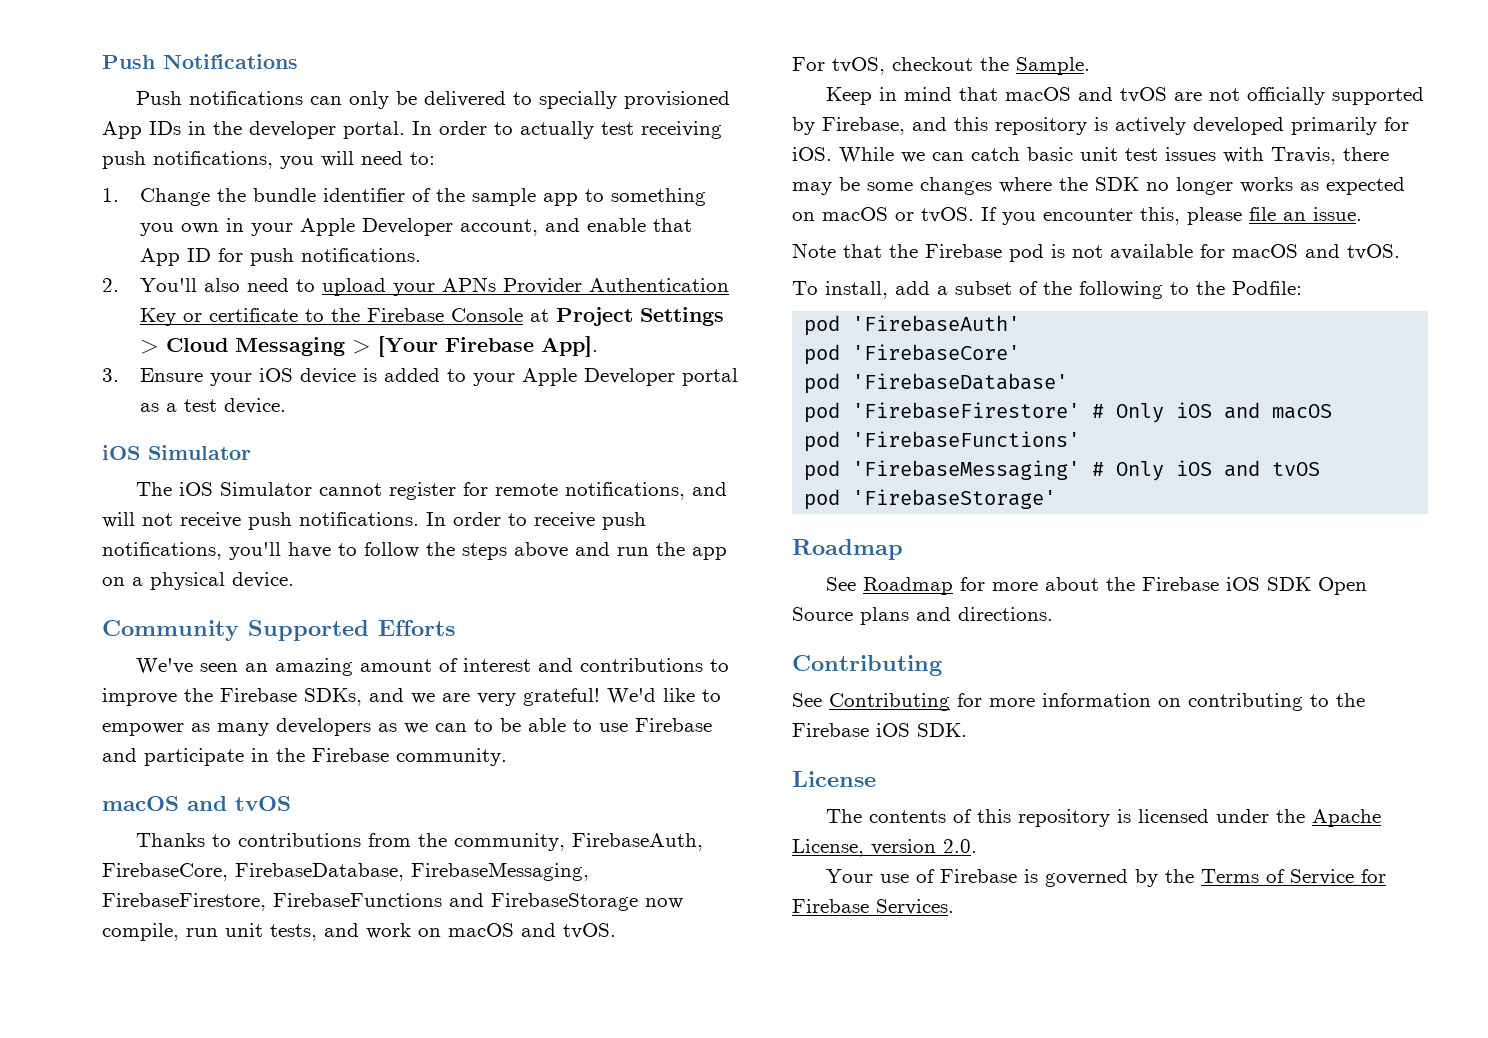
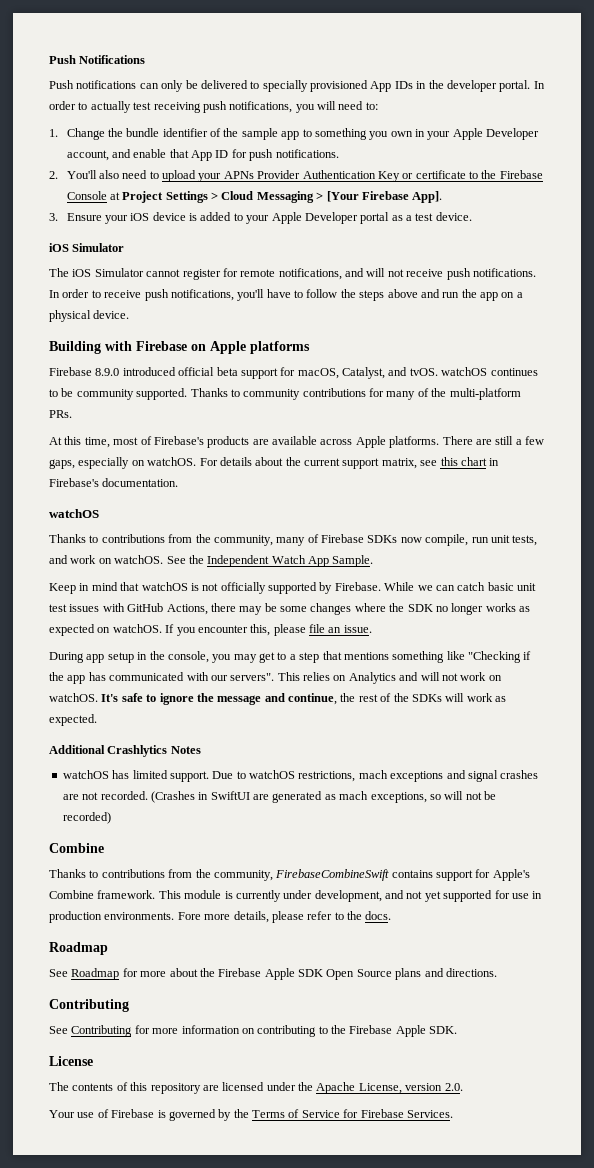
- Community Supported Efforts
- We've seen an amazing amount of interest and contributions to improve the Firebase SDKs, and we are very grateful! We'd like to empower as many developers as we can to be able to use Firebase and participate in the Firebase community.
- macOS and tvOS
- Thanks to contributions from the community, FirebaseAuth, FirebaseCore, FirebaseDatabase, FirebaseMessaging, FirebaseFirestore, FirebaseFunctions and FirebaseStorage now compile, run unit tests, and work on macOS and tvOS.
- For tvOS, checkout the Sample.
+ Building with Firebase on Apple platforms
+ Firebase 8.9.0 introduced official beta support for macOS, Catalyst, and tvOS. watchOS continues to be community supported. Thanks to community contributions for many of the multi-platform PRs.
+ At this time, most of Firebase's products are available across Apple platforms. There are still a few gaps, especially on watchOS. For details about the current support matrix, see this chart in Firebase's documentation.
+ watchOS
+ Thanks to contributions from the community, many of Firebase SDKs now compile, run unit tests, and work on watchOS. See the Independent Watch App Sample.
- Keep in mind that macOS and tvOS are not officially supported by Firebase, and this repository is actively developed primarily for iOS.
+ Keep in mind that watchOS is not officially supported by Firebase.
- While we can catch basic unit test issues with Travis, there may be some changes where the SDK no longer works as expected on macOS or tvOS.
+ While we can catch basic unit test issues with GitHub Actions, there may be some changes where the SDK no longer works as expected on watchOS.
- Note that the Firebase pod is not available for macOS and tvOS.
- To install, add a subset of the following to the Podfile:
- pod 'FirebaseAuth'
- pod 'FirebaseCore'
- pod 'FirebaseDatabase'
- pod 'FirebaseFirestore' # Only iOS and macOS
- pod 'FirebaseFunctions'
- pod 'FirebaseMessaging' # Only iOS and tvOS
- pod 'FirebaseStorage'
+ During app setup in the console, you may get to a step that mentions something like "Checking if the app has communicated with our servers". This relies on Analytics and will not work on watchOS. It's safe to ignore the message and continue, the rest of the SDKs will work as expected.
+ Additional Crashlytics Notes
+ watchOS has limited support. Due to watchOS restrictions, mach exceptions and signal crashes are not recorded. (Crashes in SwiftUI are generated as mach exceptions, so will not be recorded)
+ Combine
+ Thanks to contributions from the community, FirebaseCombineSwift contains support for Apple's Combine framework. This module is currently under development, and not yet supported for use in production environments. Fore more details, please refer to the docs.
- See Roadmap for more about the Firebase iOS SDK Open Source plans and directions.
+ See Roadmap for more about the Firebase Apple SDK Open Source plans and directions.
- See Contributing for more information on contributing to the Firebase iOS SDK.
+ See Contributing for more information on contributing to the Firebase Apple SDK.
- The contents of this repository is licensed under the Apache License, version 2.0.
+ The contents of this repository are licensed under the Apache License, version 2.0.

